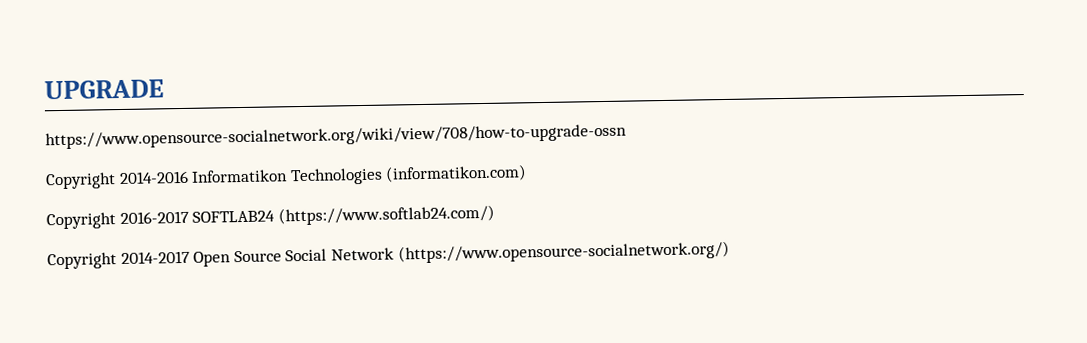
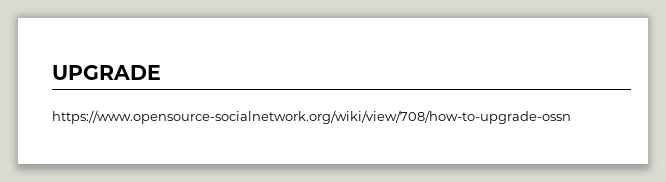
- Copyright 2014-2016 Informatikon Technologies (informatikon.com)
- Copyright 2016-2017 SOFTLAB24 (https://www.softlab24.com/)
- Copyright 2014-2017 Open Source Social Network (https://www.opensource-socialnetwork.org/)

